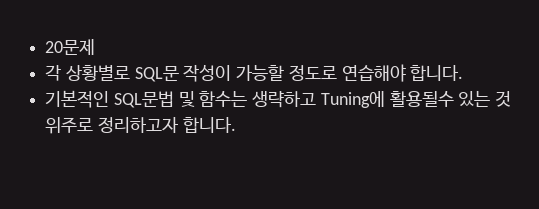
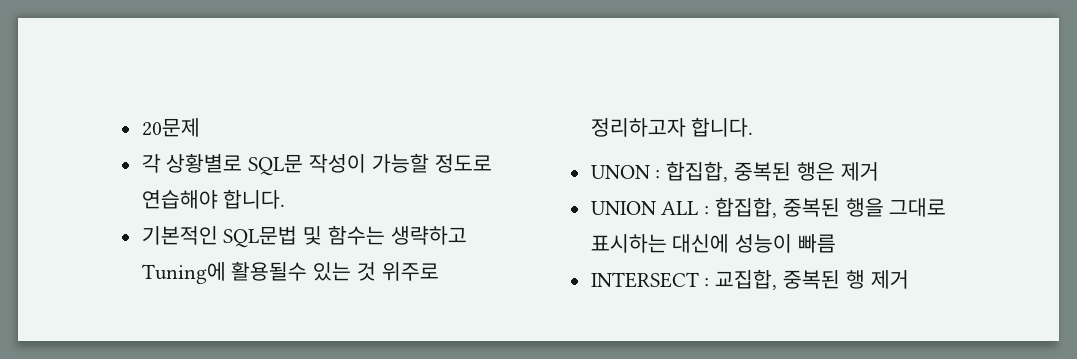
+ UNON : 합집합, 중복된 행은 제거
+ UNION ALL : 합집합, 중복된 행을 그대로 표시하는 대신에 성능이 빠름
+ INTERSECT : 교집합, 중복된 행 제거

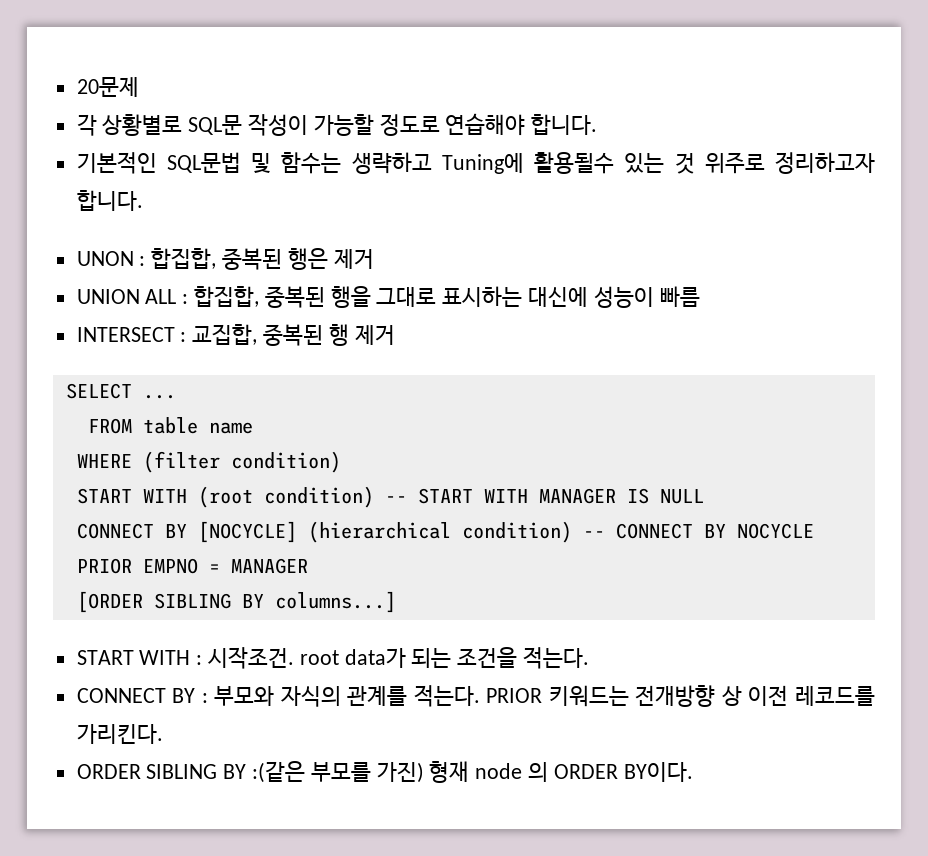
+ SELECT ...
+ FROM table name
+ WHERE (filter condition)
+ START WITH (root condition) -- START WITH MANAGER IS NULL
+ CONNECT BY [NOCYCLE] (hierarchical condition) -- CONNECT BY NOCYCLE PRIOR EMPNO = MANAGER
+ [ORDER SIBLING BY columns...]
+ START WITH : 시작조건. root data가 되는 조건을 적는다.
+ CONNECT BY : 부모와 자식의 관계를 적는다. PRIOR 키워드는 전개방향 상 이전 레코드를 가리킨다.
+ ORDER SIBLING BY :(같은 부모를 가진) 형재 node 의 ORDER BY이다.

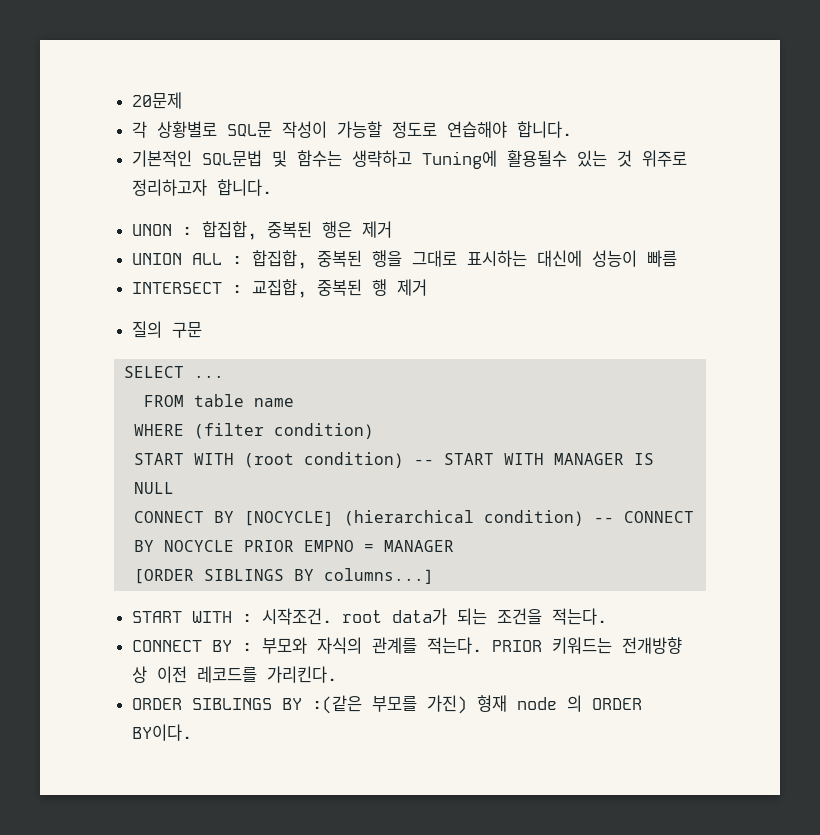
+ 질의 구문
- [ORDER SIBLING BY columns...]
+ [ORDER SIBLINGS BY columns...]
- ORDER SIBLING BY :(같은 부모를 가진) 형재 node 의 ORDER BY이다.
+ ORDER SIBLINGS BY :(같은 부모를 가진) 형재 node 의 ORDER BY이다.

